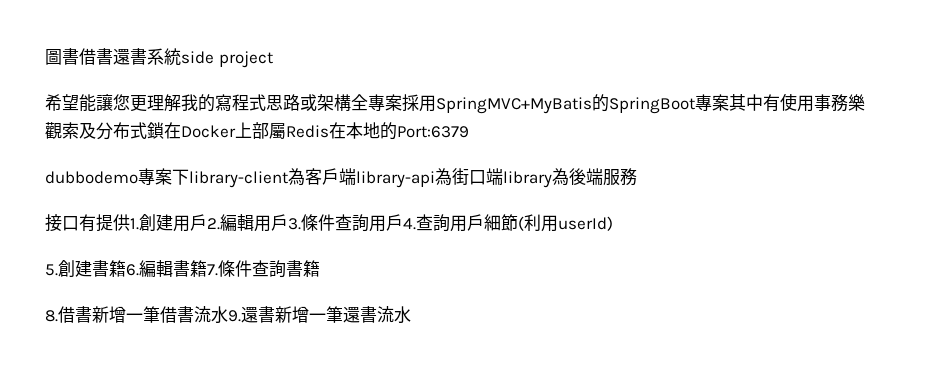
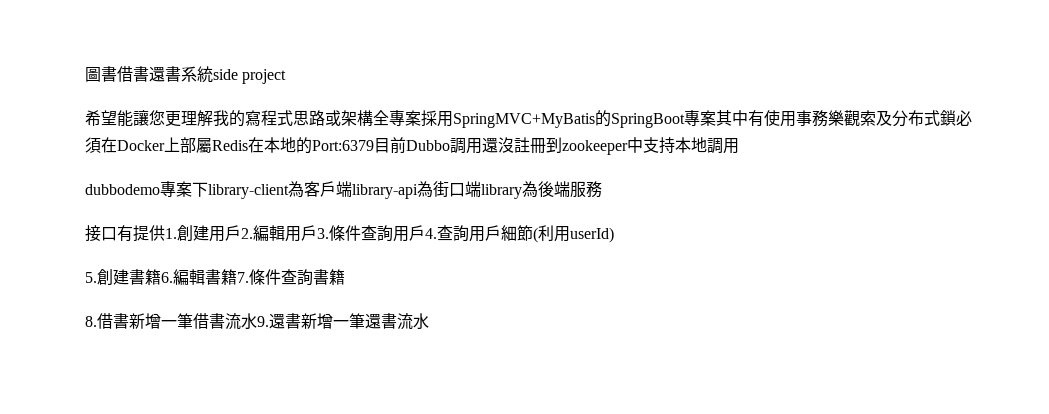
- 希望能讓您更理解我的寫程式思路或架構全專案採用SpringMVC+MyBatis的SpringBoot專案其中有使用事務樂觀索及分布式鎖在Docker上部屬Redis在本地的Port:6379
+ 希望能讓您更理解我的寫程式思路或架構全專案採用SpringMVC+MyBatis的SpringBoot專案其中有使用事務樂觀索及分布式鎖必須在Docker上部屬Redis在本地的Port:6379目前Dubbo調用還沒註冊到zookeeper中支持本地調用

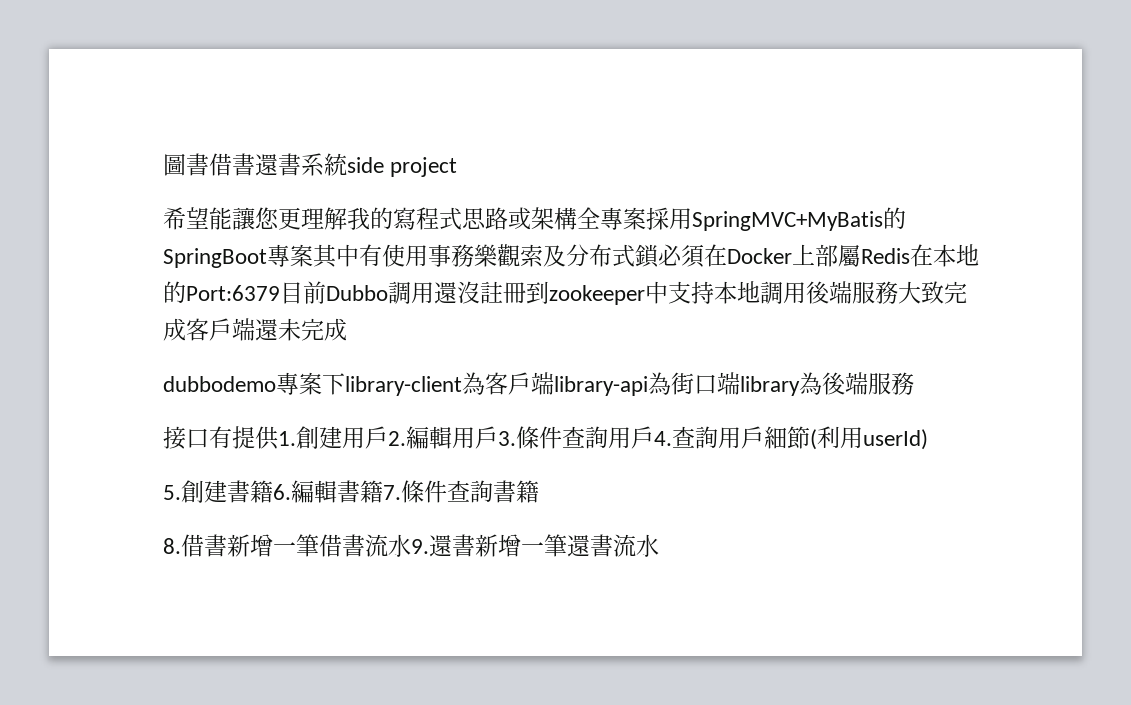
- 希望能讓您更理解我的寫程式思路或架構全專案採用SpringMVC+MyBatis的SpringBoot專案其中有使用事務樂觀索及分布式鎖必須在Docker上部屬Redis在本地的Port:6379目前Dubbo調用還沒註冊到zookeeper中支持本地調用
+ 希望能讓您更理解我的寫程式思路或架構全專案採用SpringMVC+MyBatis的SpringBoot專案其中有使用事務樂觀索及分布式鎖必須在Docker上部屬Redis在本地的Port:6379目前Dubbo調用還沒註冊到zookeeper中支持本地調用後端服務大致完成客戶端還未完成

